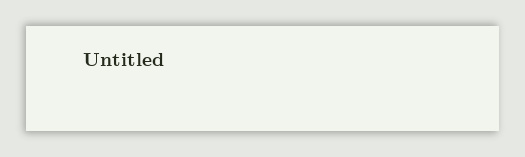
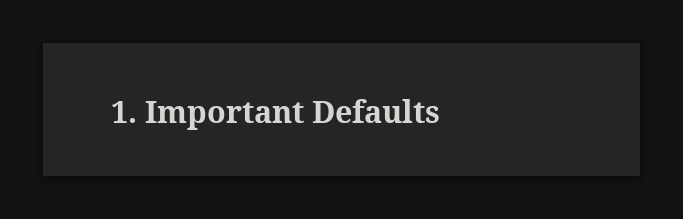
- Untitled
+ 1. Important Defaults

